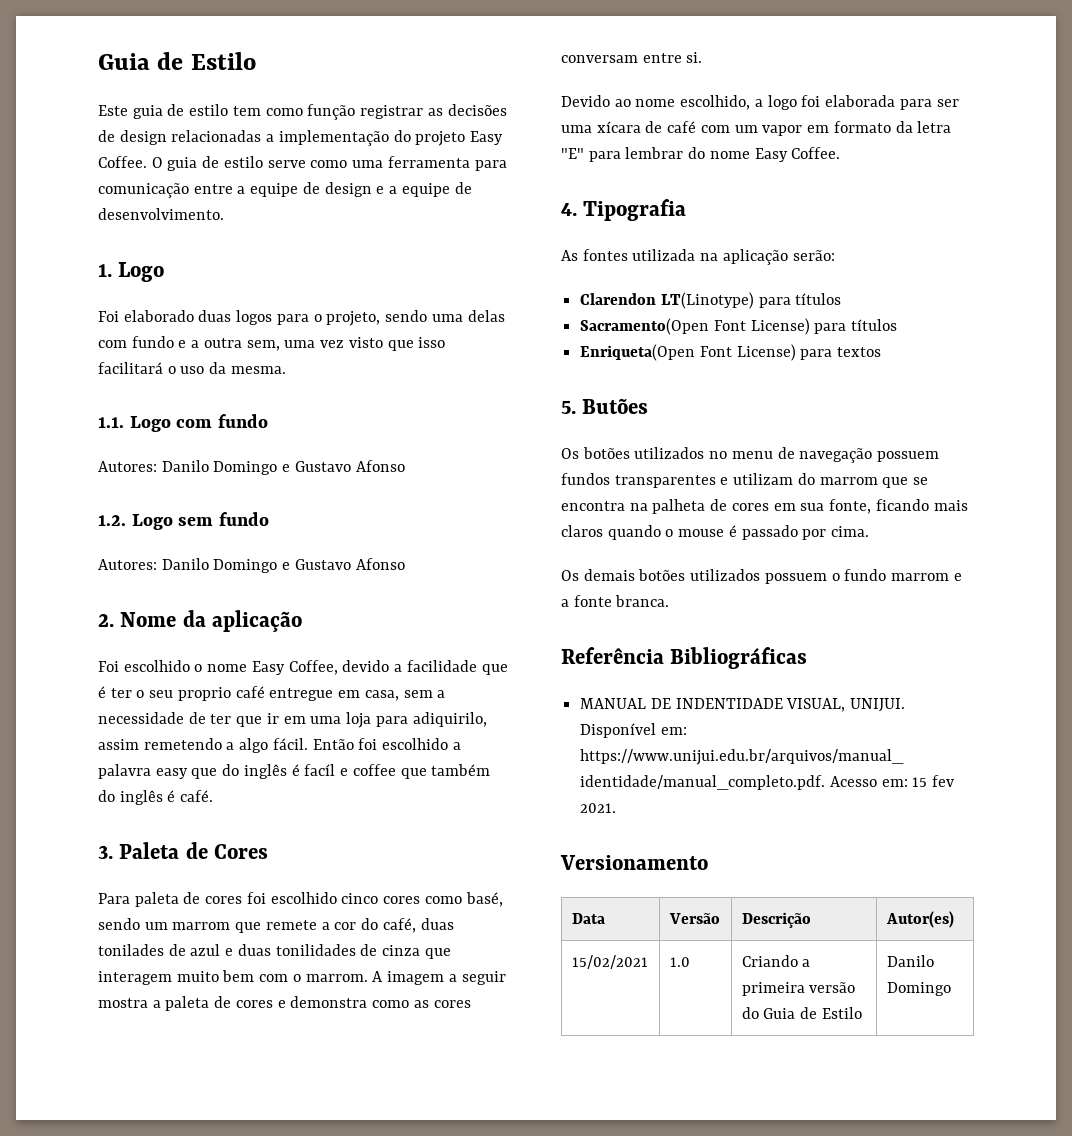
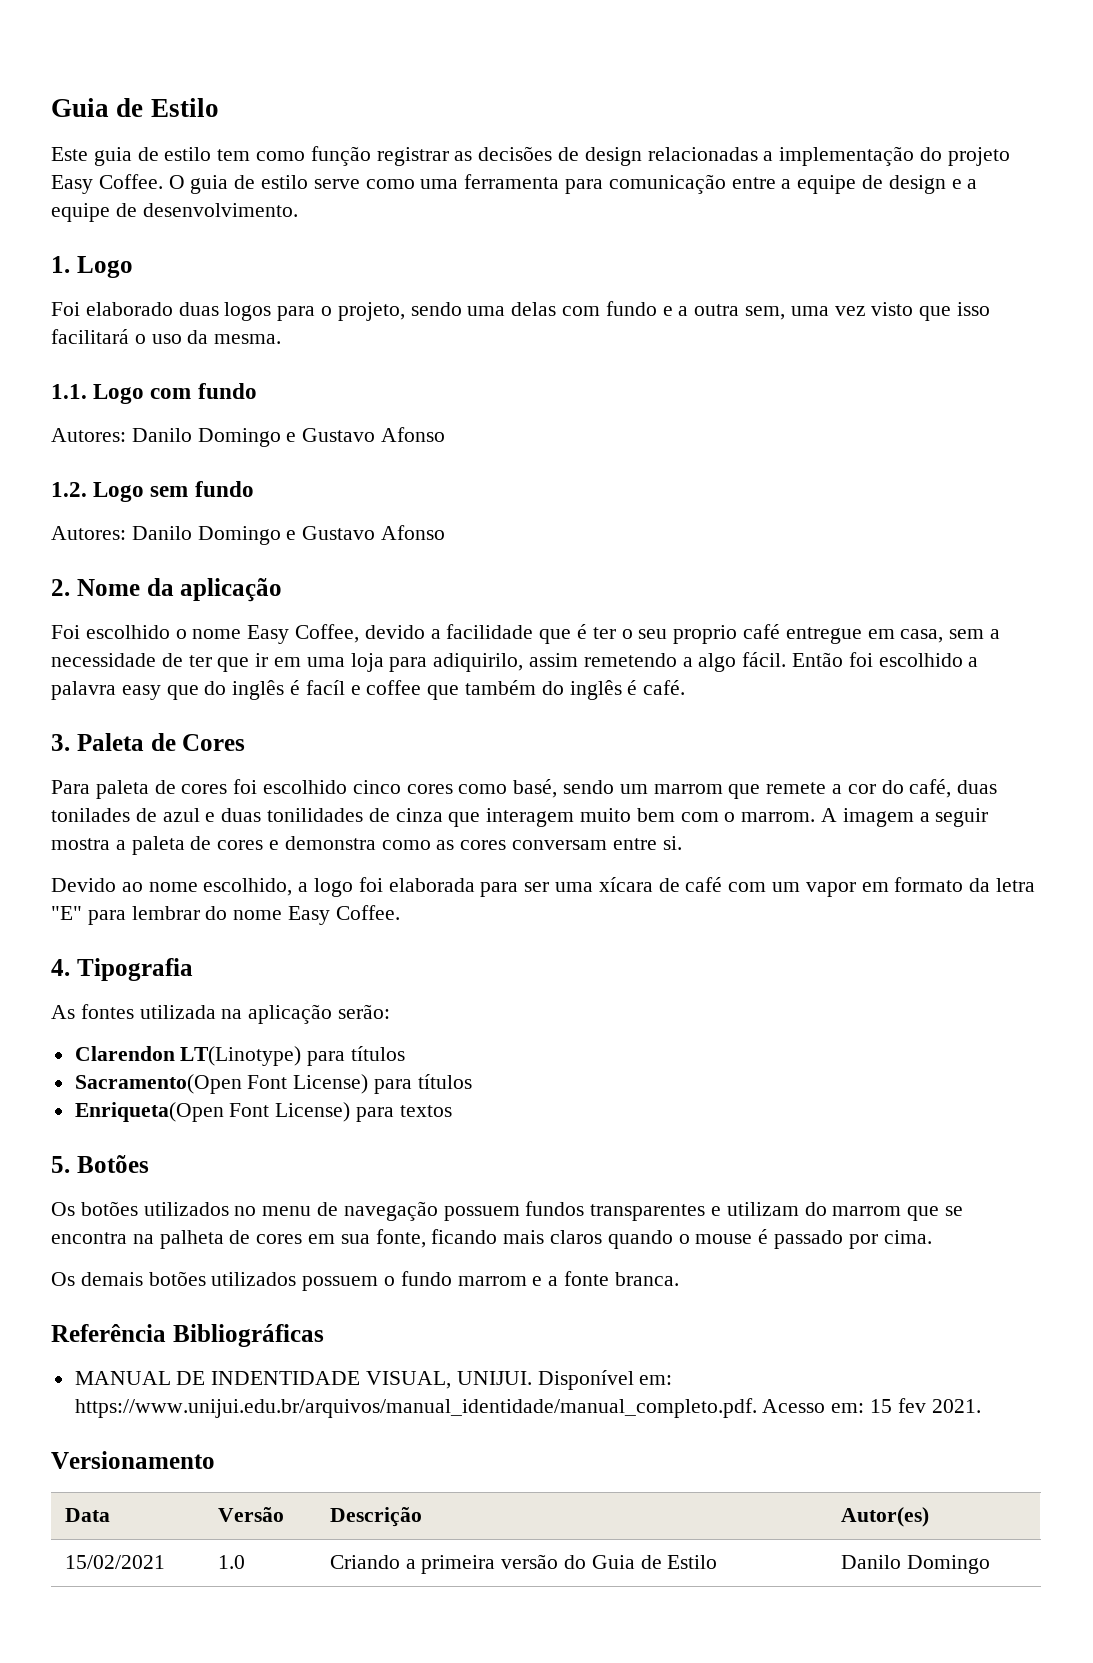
- 5. Butões
+ 5. Botões

